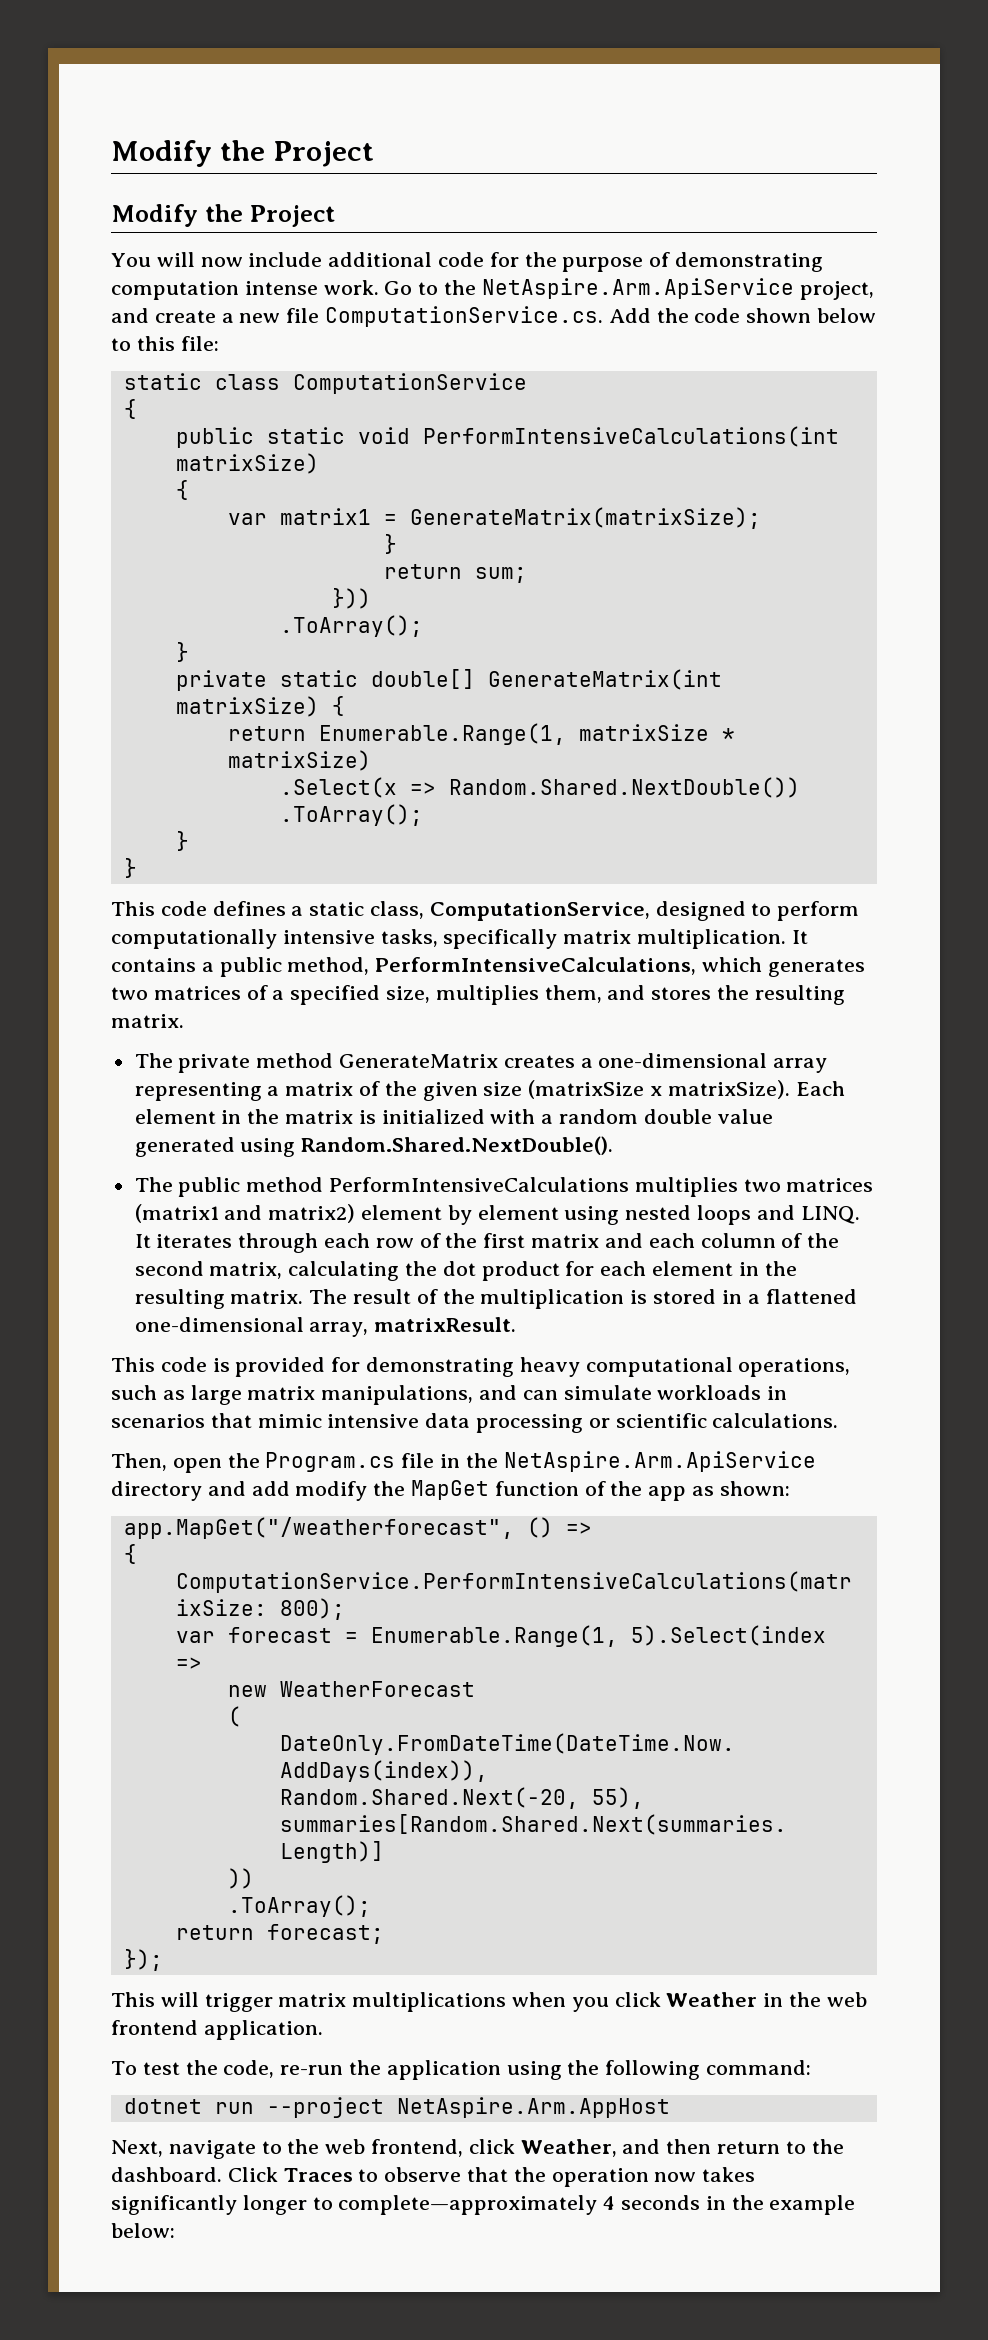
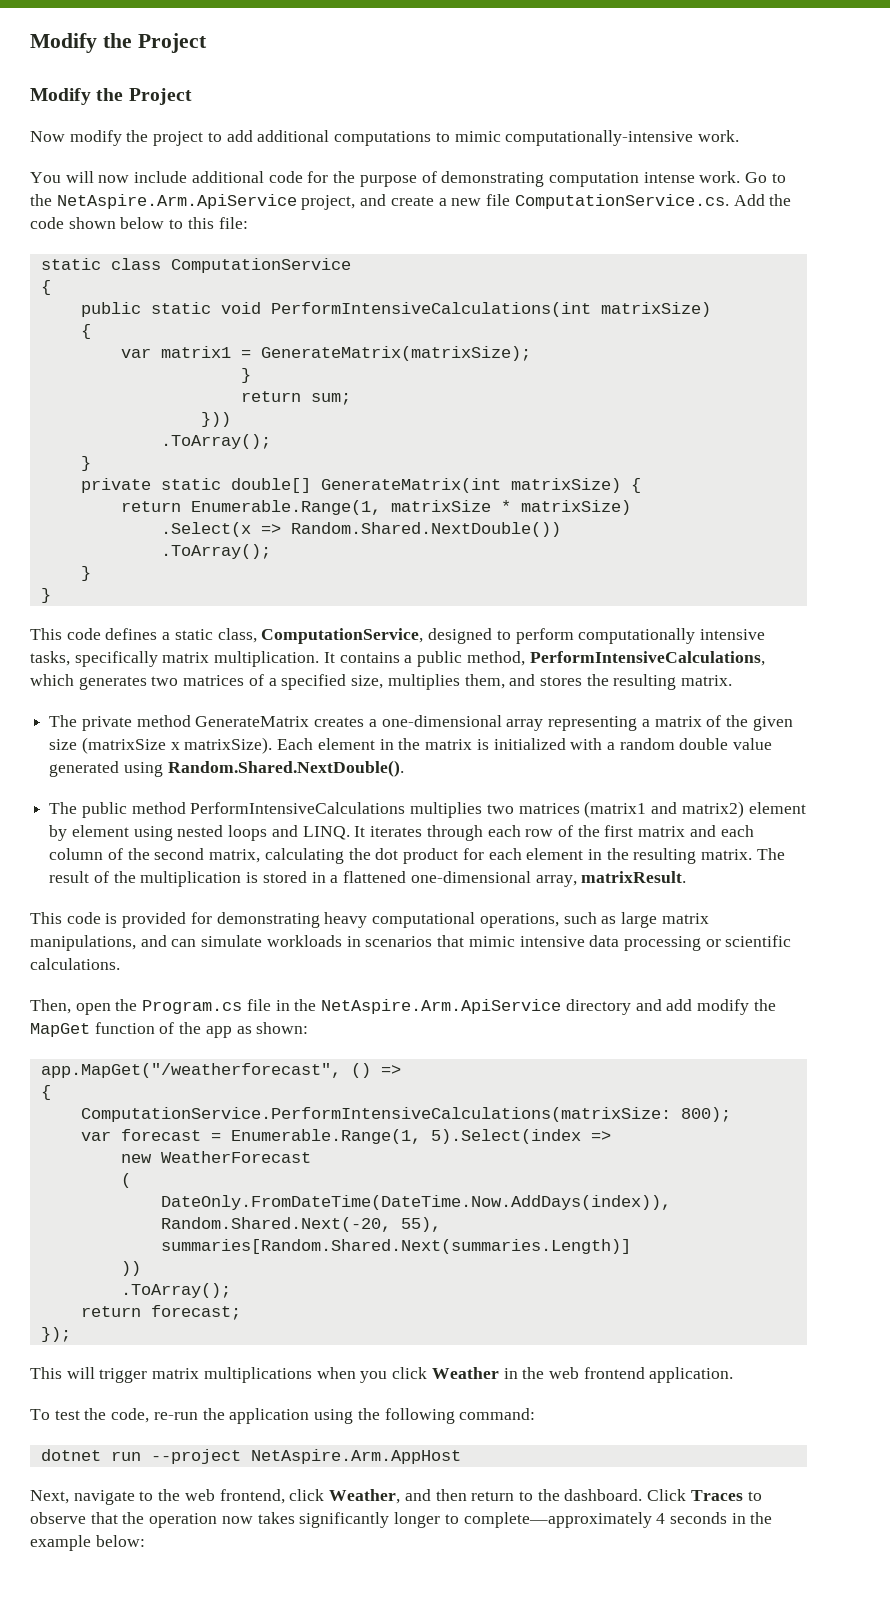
+ Now modify the project to add additional computations to mimic computationally-intensive work.

